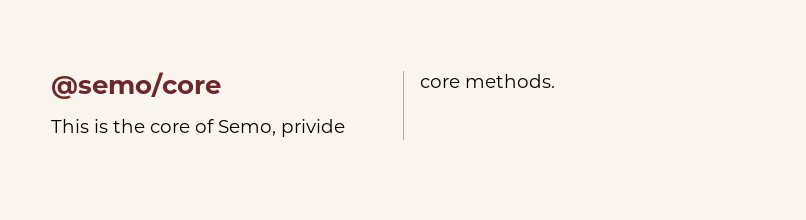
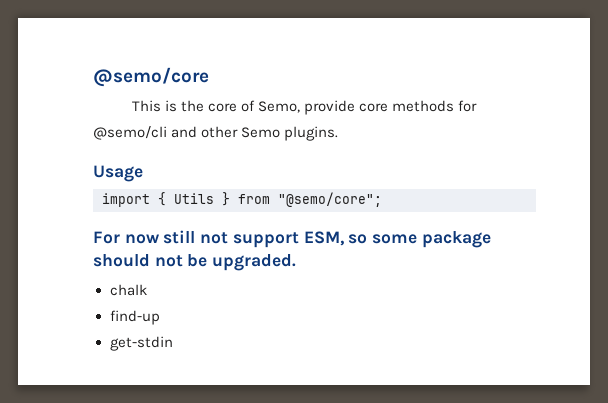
- This is the core of Semo, privide core methods.
+ This is the core of Semo, provide core methods for @semo/cli and other Semo plugins.
+ Usage
+ import { Utils } from "@semo/core";
+ For now still not support ESM, so some package should not be upgraded.
+ chalk
+ find-up
+ get-stdin

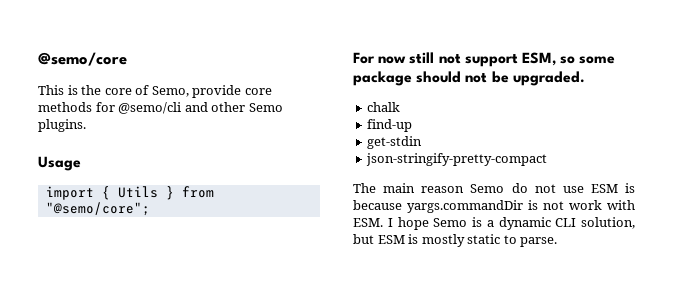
+ json-stringify-pretty-compact
+ The main reason Semo do not use ESM is because yargs.commandDir is not work with ESM. I hope Semo is a dynamic CLI solution, but ESM is mostly static to parse.

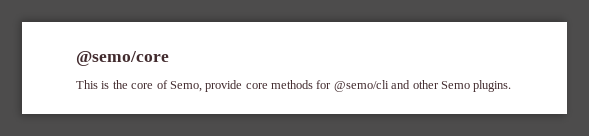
- Usage
- import { Utils } from "@semo/core";
- For now still not support ESM, so some package should not be upgraded.
- chalk
- find-up
- get-stdin
- json-stringify-pretty-compact
- The main reason Semo do not use ESM is because yargs.commandDir is not work with ESM. I hope Semo is a dynamic CLI solution, but ESM is mostly static to parse.

